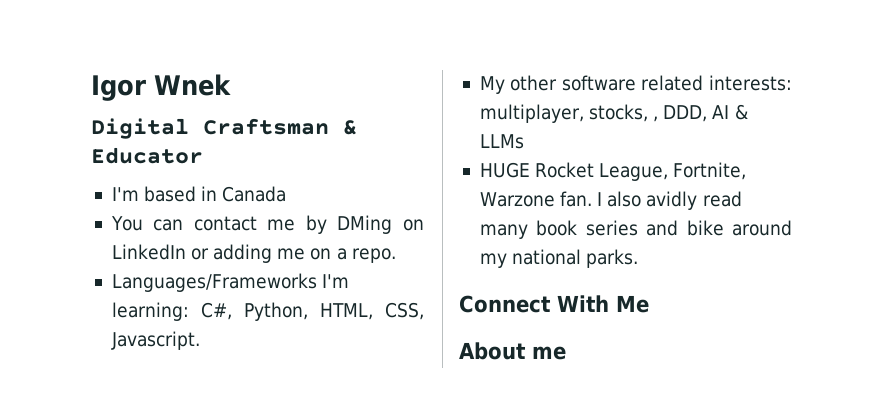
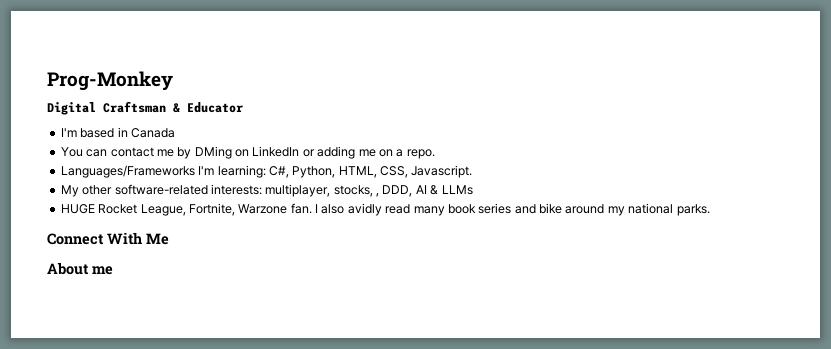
- Igor Wnek
+ Prog-Monkey
- My other software related interests: multiplayer, stocks, , DDD, AI & LLMs
+ My other software-related interests: multiplayer, stocks, , DDD, AI & LLMs

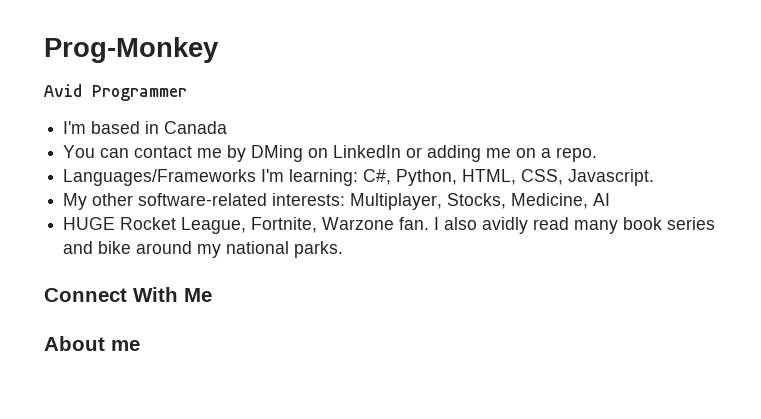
- Digital Craftsman & Educator
+ Avid Programmer
- My other software-related interests: multiplayer, stocks, , DDD, AI & LLMs
+ My other software-related interests: Multiplayer, Stocks, Medicine, AI

